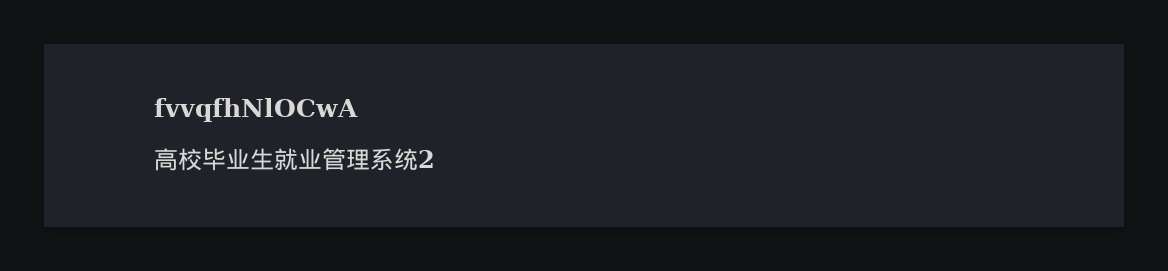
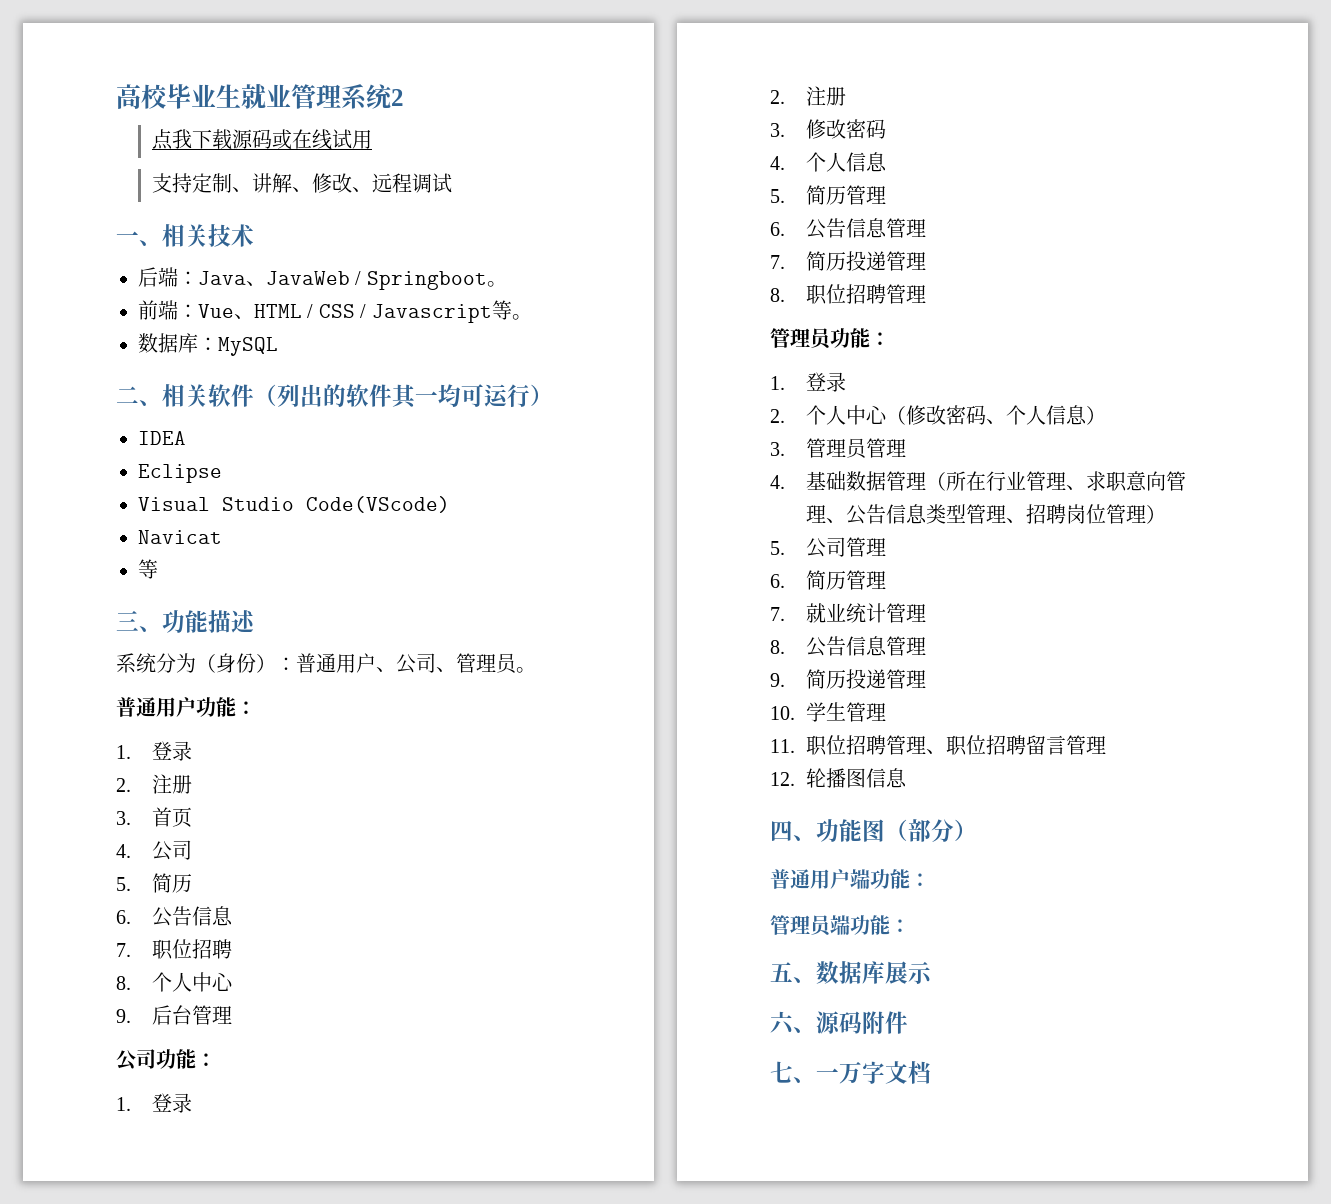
- fvvqfhNlOCwA
+ 点我下载源码或在线试用
+ 支持定制、讲解、修改、远程调试
+ 一、相关技术
+ 后端：Java、JavaWeb / Springboot。
+ 前端：Vue、HTML / CSS / Javascript等。
+ 数据库：MySQL
+ 二、相关软件（列出的软件其一均可运行）
+ IDEA
+ Eclipse
+ Visual Studio Code(VScode)
+ Navicat
+ 等
+ 三、功能描述
+ 系统分为（身份）：普通用户、公司、管理员。
+ 普通用户功能：
+ 1.登录
+ 2.注册
+ 3.首页
+ 4.公司
+ 5.简历
+ 6.公告信息
+ 7.职位招聘
+ 8.个人中心
+ 9.后台管理
+ 公司功能：
+ 1.登录
+ 2.注册
+ 3.修改密码
+ 4.个人信息
+ 5.简历管理
+ 6.公告信息管理
+ 7.简历投递管理
+ 8.职位招聘管理
+ 管理员功能：
+ 1.登录
+ 2.个人中心（修改密码、个人信息）
+ 3.管理员管理
+ 4.基础数据管理（所在行业管理、求职意向管理、公告信息类型管理、招聘岗位管理）
+ 5.公司管理
+ 6.简历管理
+ 7.就业统计管理
+ 8.公告信息管理
+ 9.简历投递管理
+ 10.学生管理
+ 11.职位招聘管理、职位招聘留言管理
+ 12.轮播图信息
+ 四、功能图（部分）
+ 普通用户端功能：
+ 管理员端功能：
+ 五、数据库展示
+ 六、源码附件
+ 七、一万字文档

